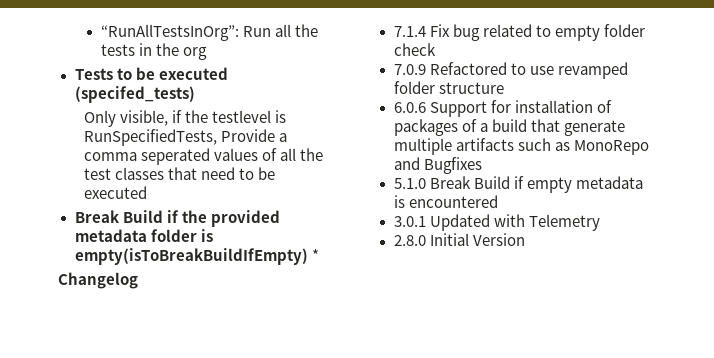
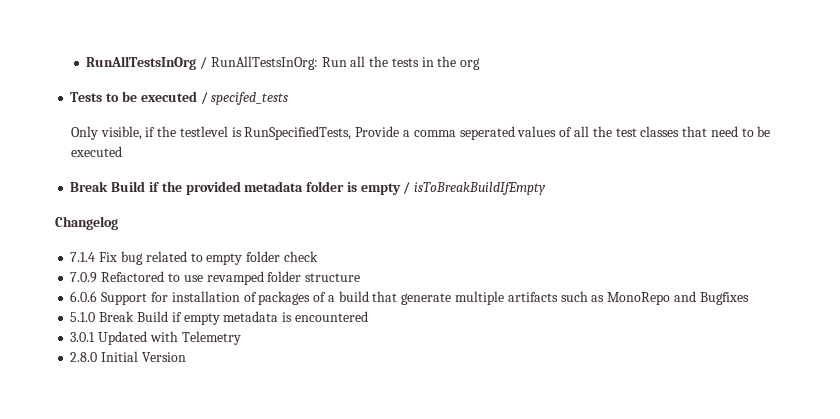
- “RunAllTestsInOrg”: Run all the tests in the org
+ RunAllTestsInOrg / RunAllTestsInOrg: Run all the tests in the org
- Tests to be executed (specifed_tests)
+ Tests to be executed / specifed_tests
- Break Build if the provided metadata folder is empty(isToBreakBuildIfEmpty) *
+ Break Build if the provided metadata folder is empty / isToBreakBuildIfEmpty

